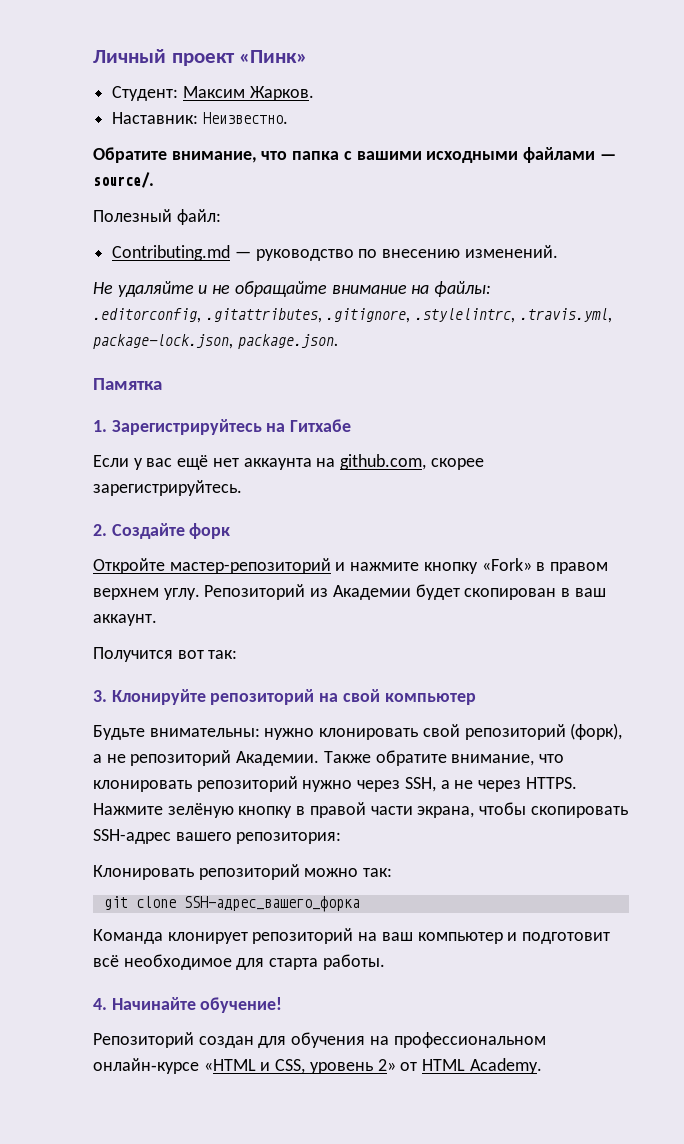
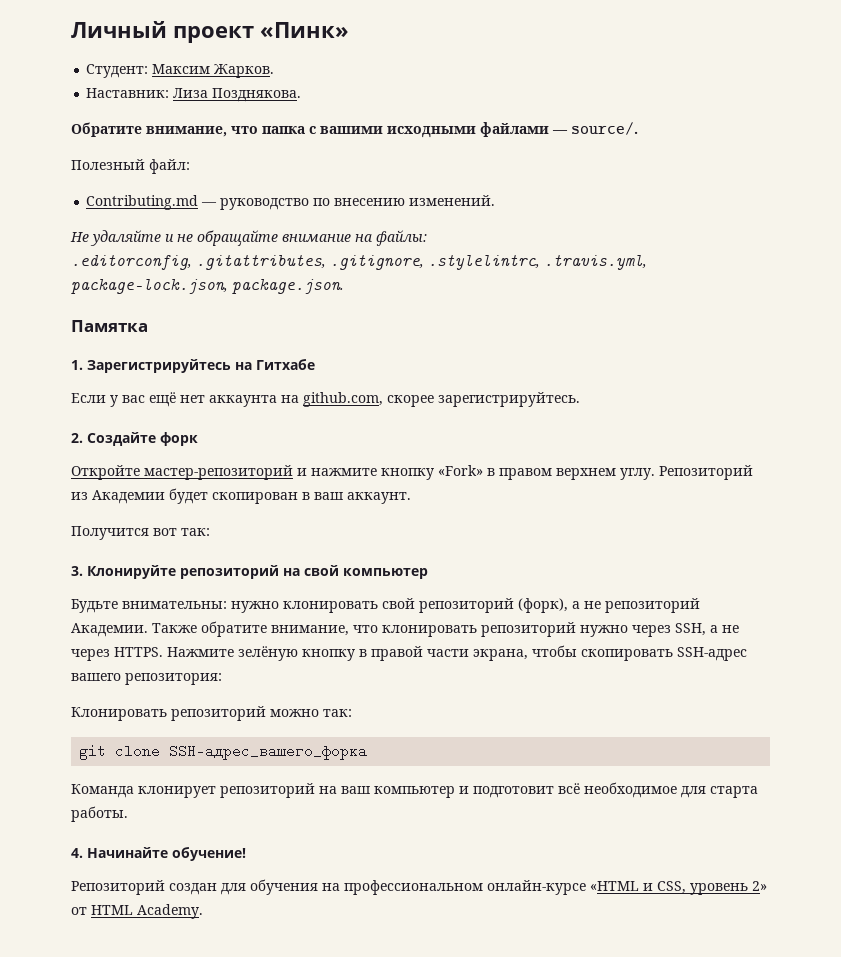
- Наставник: Неизвестно.
+ Наставник: Лиза Позднякова.

